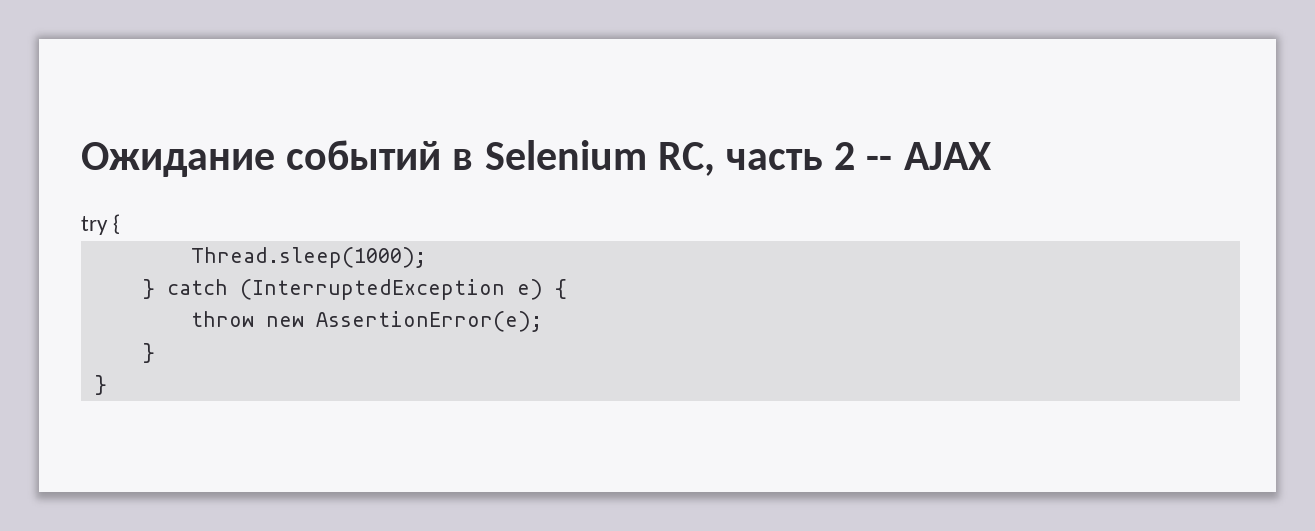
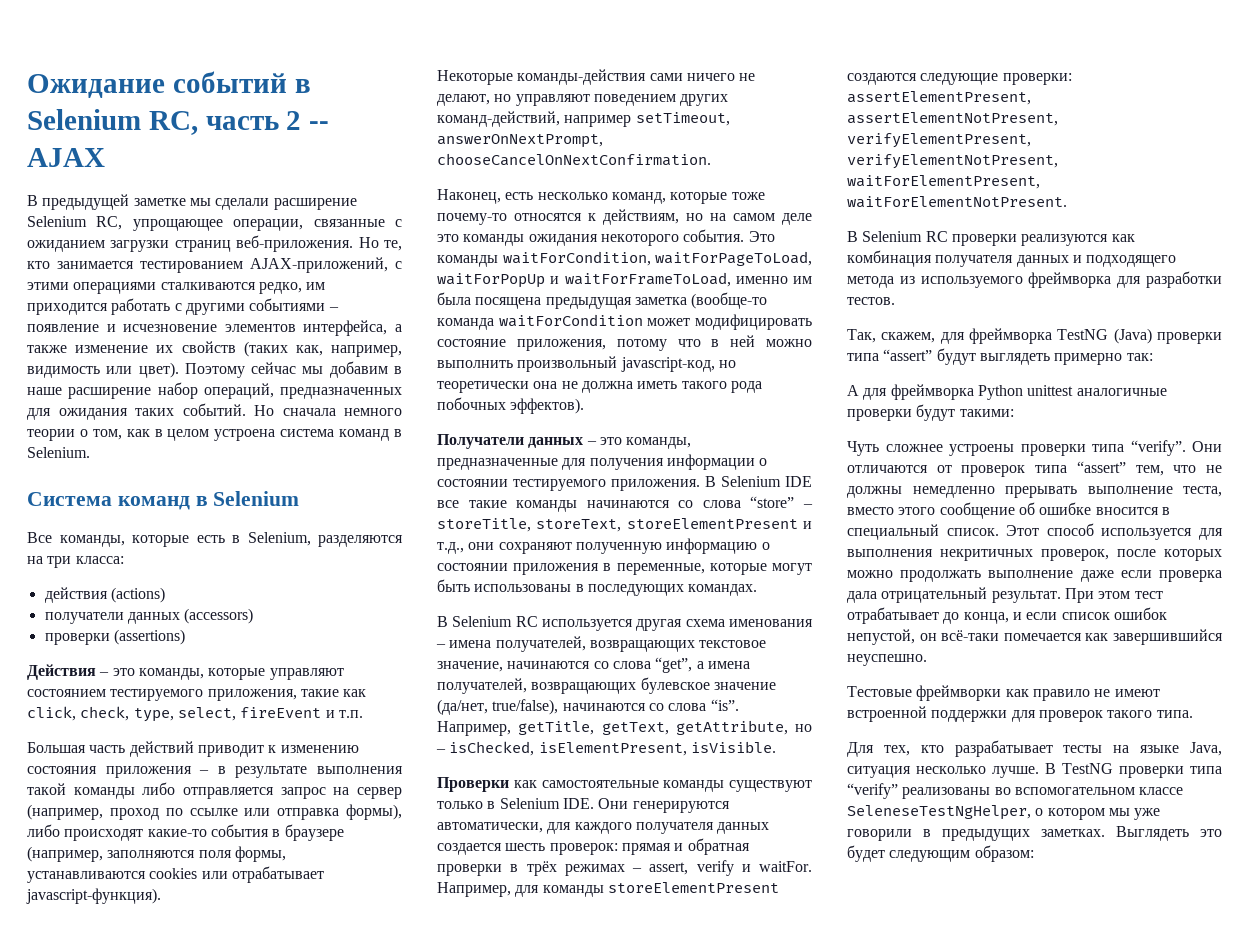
- try {
- Thread.sleep(1000);
- } catch (InterruptedException e) {
- throw new AssertionError(e);
- }
- }
+ В предыдущей заметке мы сделали расширение Selenium RC, упрощающее операции, связанные с ожиданием загрузки страниц веб-приложения. Но те, кто занимается тестированием AJAX-приложений, с этими операциями сталкиваются редко, им приходится работать с другими событиями – появление и исчезновение элементов интерфейса, а также изменение их свойств (таких как, например, видимость или цвет). Поэтому сейчас мы добавим в наше расширение набор операций, предназначенных для ожидания таких событий. Но сначала немного теории о том, как в целом устроена система команд в Selenium.
+ Система команд в Selenium
+ Все команды, которые есть в Selenium, разделяются на три класса:
+ действия (actions)
+ получатели данных (accessors)
+ проверки (assertions)
+ Действия – это команды, которые управляют состоянием тестируемого приложения, такие как click, check, type, select, fireEvent и т.п.
+ Большая часть действий приводит к изменению состояния приложения – в результате выполнения такой команды либо отправляется запрос на сервер (например, проход по ссылке или отправка формы), либо происходят какие-то события в браузере (например, заполняются поля формы, устанавливаются cookies или отрабатывает javascript-функция).
+ Некоторые команды-действия сами ничего не делают, но управляют поведением других команд-действий, например setTimeout, answerOnNextPrompt, chooseCancelOnNextConfirmation.
+ Наконец, есть несколько команд, которые тоже почему-то относятся к действиям, но на самом деле это команды ожидания некоторого события. Это команды waitForCondition, waitForPageToLoad, waitForPopUp и waitForFrameToLoad, именно им была посящена предыдущая заметка (вообще-то команда waitForCondition может модифицировать состояние приложения, потому что в ней можно выполнить произвольный javascript-код, но теоретически она не должна иметь такого рода побочных эффектов).
+ Получатели данных – это команды, предназначенные для получения информации о состоянии тестируемого приложения. В Selenium IDE все такие команды начинаются со слова “store” – storeTitle, storeText, storeElementPresent и т.д., они сохраняют полученную информацию о состоянии приложения в переменные, которые могут быть использованы в последующих командах.
+ В Selenium RC используется другая схема именования – имена получателей, возвращающих текстовое значение, начинаются со слова “get”, а имена получателей, возвращающих булевское значение (да/нет, true/false), начинаются со слова “is”. Например, getTitle, getText, getAttribute, но – isChecked, isElementPresent, isVisible.
+ Проверки как самостоятельные команды существуют только в Selenium IDE. Они генерируются автоматически, для каждого получателя данных создается шесть проверок: прямая и обратная проверки в трёх режимах – assert, verify и waitFor. Например, для команды storeElementPresent создаются следующие проверки: assertElementPresent, assertElementNotPresent, verifyElementPresent, verifyElementNotPresent, waitForElementPresent, waitForElementNotPresent.
+ В Selenium RC проверки реализуются как комбинация получателя данных и подходящего метода из используемого фреймворка для разработки тестов.
+ Так, скажем, для фреймворка TestNG (Java) проверки типа “assert” будут выглядеть примерно так:
+ А для фреймворка Python unittest аналогичные проверки будут такими:
+ Чуть сложнее устроены проверки типа “verify”. Они отличаются от проверок типа “assert” тем, что не должны немедленно прерывать выполнение теста, вместо этого сообщение об ошибке вносится в специальный список. Этот способ используется для выполнения некритичных проверок, после которых можно продолжать выполнение даже если проверка дала отрицательный результат. При этом тест отрабатывает до конца, и если список ошибок непустой, он всё-таки помечается как завершившийся неуспешно.
+ Тестовые фреймворки как правило не имеют встроенной поддержки для проверок такого типа.
+ Для тех, кто разрабатывает тесты на языке Java, ситуация несколько лучше. В TestNG проверки типа “verify” реализованы во вспомогательном классе SeleneseTestNgHelper, о котором мы уже говорили в предыдущих заметках. Выглядеть это будет следующим образом:

